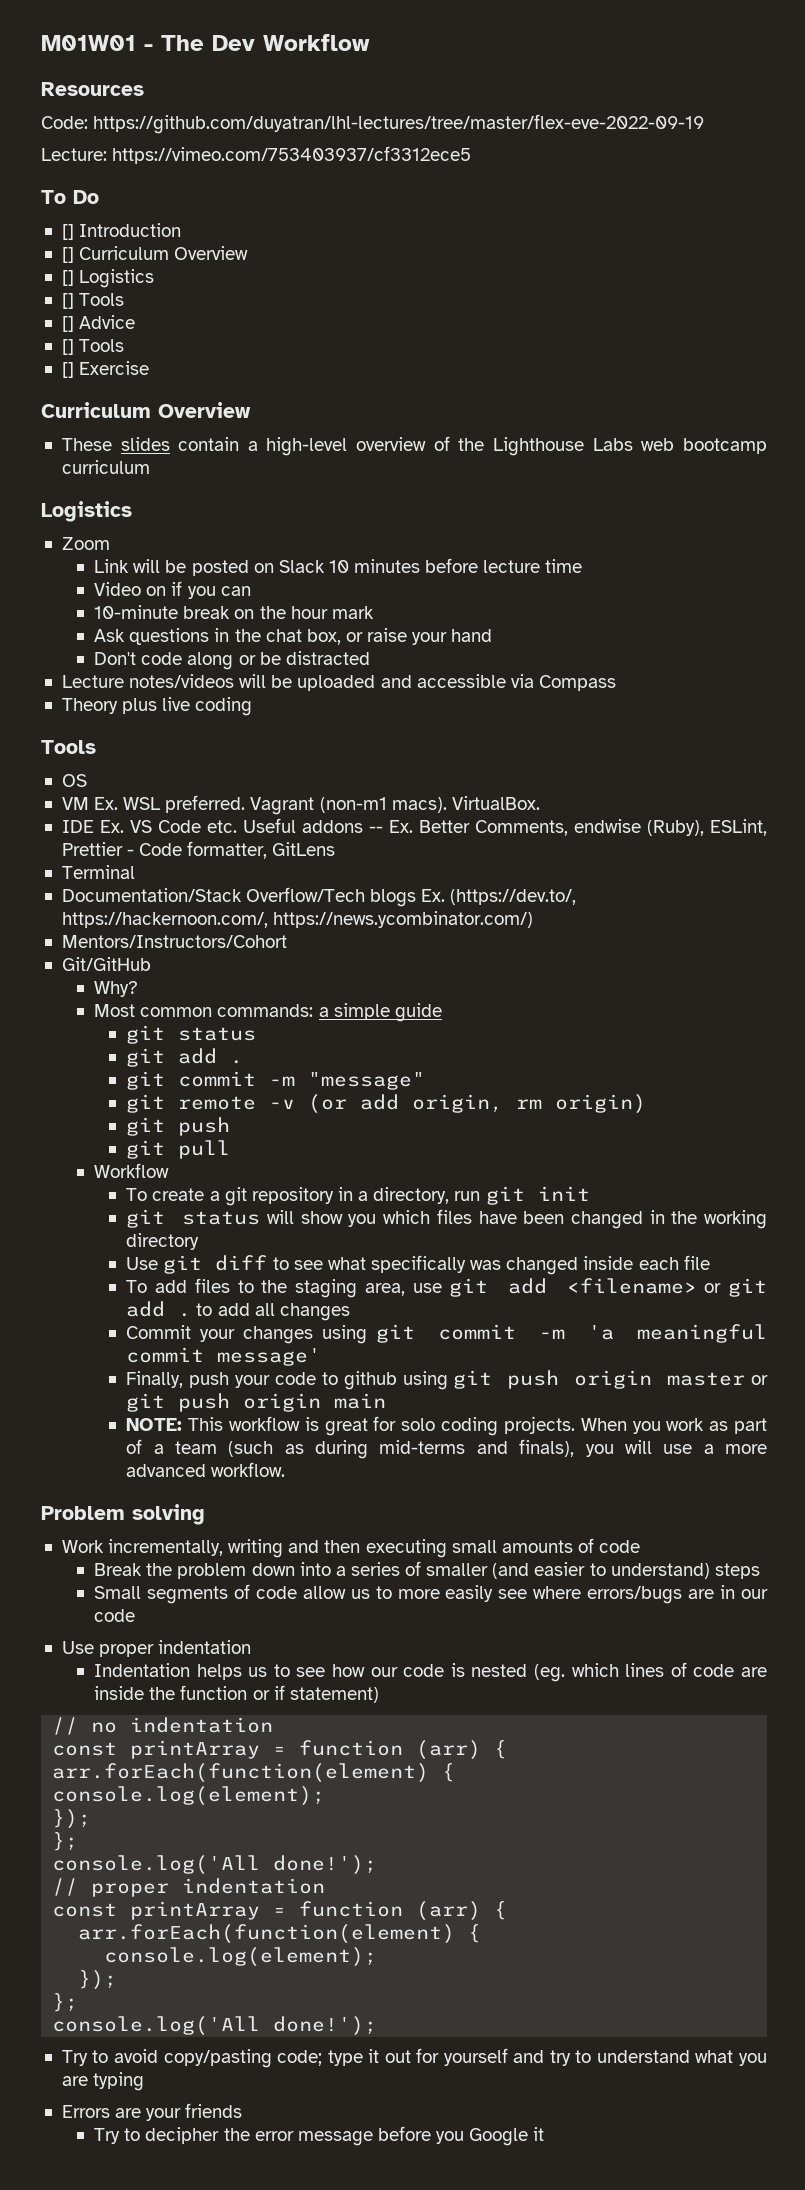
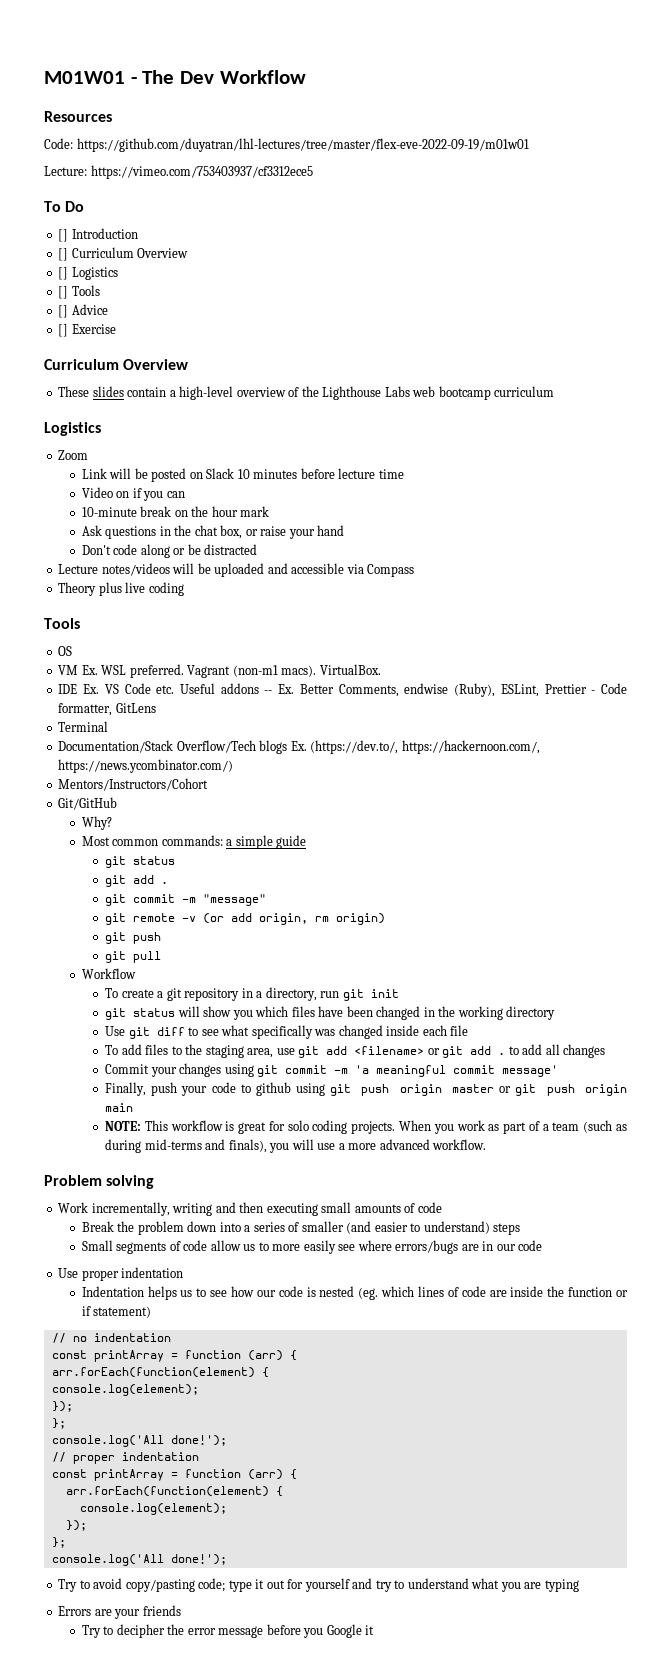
- Code: https://github.com/duyatran/lhl-lectures/tree/master/flex-eve-2022-09-19
+ Code: https://github.com/duyatran/lhl-lectures/tree/master/flex-eve-2022-09-19/m01w01
  [] Advice
- [] Tools

